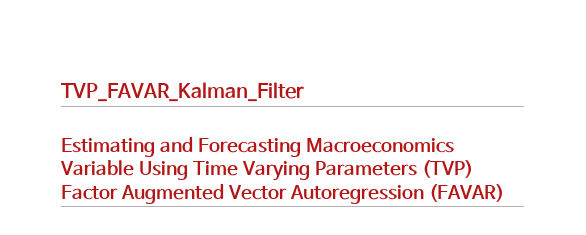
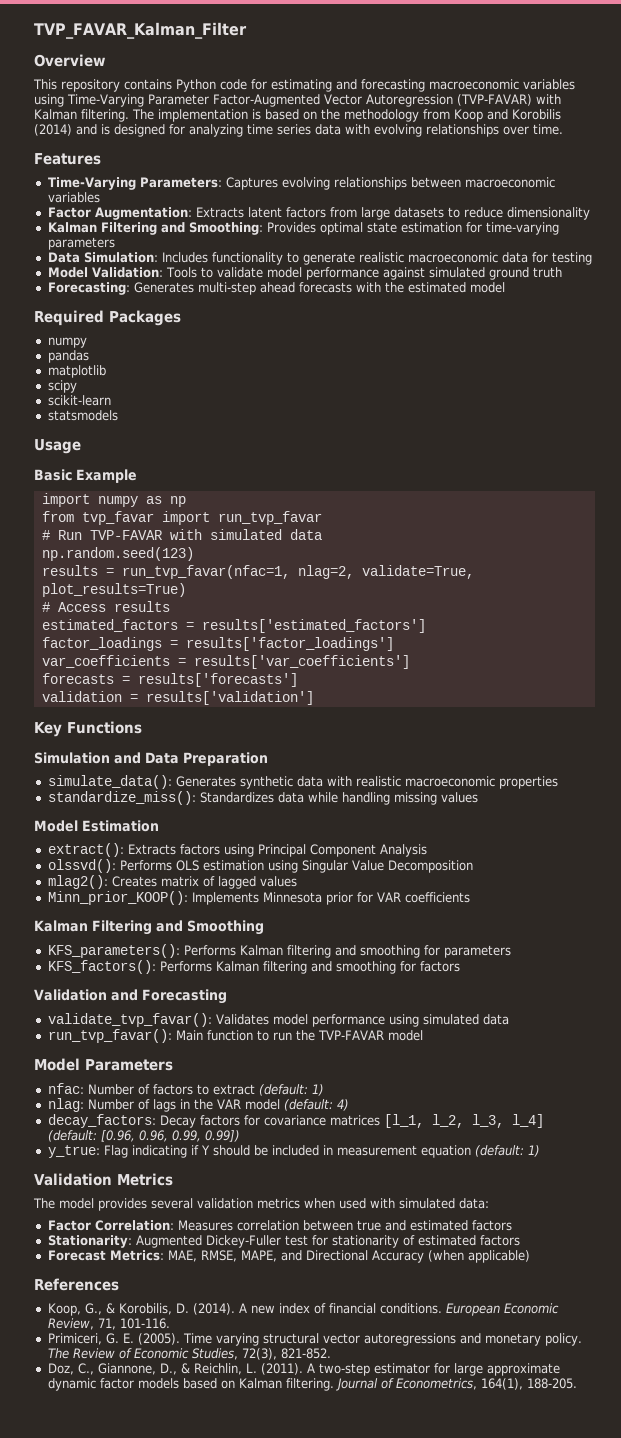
- Estimating and Forecasting Macroeconomics Variable Using Time Varying Parameters (TVP) Factor Augmented Vector Autoregression (FAVAR)
+ Overview
+ This repository contains Python code for estimating and forecasting macroeconomic variables using Time-Varying Parameter Factor-Augmented Vector Autoregression (TVP-FAVAR) with Kalman filtering. The implementation is based on the methodology from Koop and Korobilis (2014) and is designed for analyzing time series data with evolving relationships over time.
+ Features
+ Time-Varying Parameters: Captures evolving relationships between macroeconomic variables
+ Factor Augmentation: Extracts latent factors from large datasets to reduce dimensionality
+ Kalman Filtering and Smoothing: Provides optimal state estimation for time-varying parameters
+ Data Simulation: Includes functionality to generate realistic macroeconomic data for testing
+ Model Validation: Tools to validate model performance against simulated ground truth
+ Forecasting: Generates multi-step ahead forecasts with the estimated model
+ Required Packages
+ numpy
+ pandas
+ matplotlib
+ scipy
+ scikit-learn
+ statsmodels
+ Usage
+ Basic Example
+ import numpy as np
+ from tvp_favar import run_tvp_favar
+ # Run TVP-FAVAR with simulated data
+ np.random.seed(123)
+ results = run_tvp_favar(nfac=1, nlag=2, validate=True, plot_results=True)
+ # Access results
+ estimated_factors = results['estimated_factors']
+ factor_loadings = results['factor_loadings']
+ var_coefficients = results['var_coefficients']
+ forecasts = results['forecasts']
+ validation = results['validation']
+ Key Functions
+ Simulation and Data Preparation
+ simulate_data(): Generates synthetic data with realistic macroeconomic properties
+ standardize_miss(): Standardizes data while handling missing values
+ Model Estimation
+ extract(): Extracts factors using Principal Component Analysis
+ olssvd(): Performs OLS estimation using Singular Value Decomposition
+ mlag2(): Creates matrix of lagged values
+ Minn_prior_KOOP(): Implements Minnesota prior for VAR coefficients
+ Kalman Filtering and Smoothing
+ KFS_parameters(): Performs Kalman filtering and smoothing for parameters
+ KFS_factors(): Performs Kalman filtering and smoothing for factors
+ Validation and Forecasting
+ validate_tvp_favar(): Validates model performance using simulated data
+ run_tvp_favar(): Main function to run the TVP-FAVAR model
+ Model Parameters
+ nfac: Number of factors to extract (default: 1)
+ nlag: Number of lags in the VAR model (default: 4)
+ decay_factors: Decay factors for covariance matrices [l_1, l_2, l_3, l_4] (default: [0.96, 0.96, 0.99, 0.99])
+ y_true: Flag indicating if Y should be included in measurement equation (default: 1)
+ Validation Metrics
+ The model provides several validation metrics when used with simulated data:
+ Factor Correlation: Measures correlation between true and estimated factors
+ Stationarity: Augmented Dickey-Fuller test for stationarity of estimated factors
+ Forecast Metrics: MAE, RMSE, MAPE, and Directional Accuracy (when applicable)
+ References
+ Koop, G., & Korobilis, D. (2014). A new index of financial conditions. European Economic Review, 71, 101-116.
+ Primiceri, G. E. (2005). Time varying structural vector autoregressions and monetary policy. The Review of Economic Studies, 72(3), 821-852.
+ Doz, C., Giannone, D., & Reichlin, L. (2011). A two-step estimator for large approximate dynamic factor models based on Kalman filtering. Journal of Econometrics, 164(1), 188-205.

